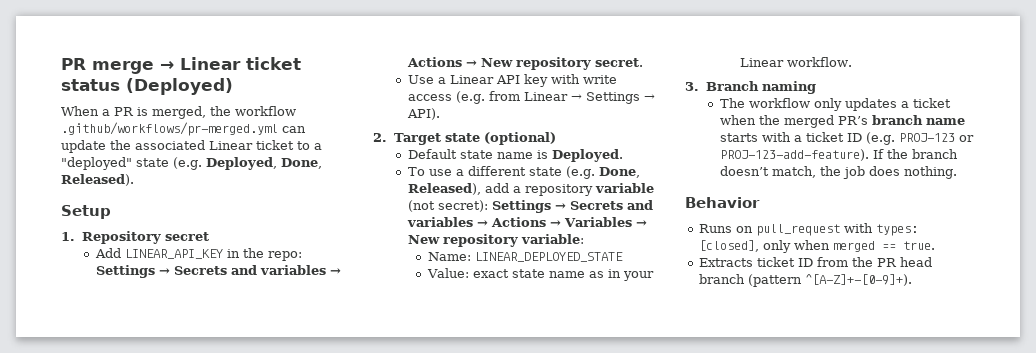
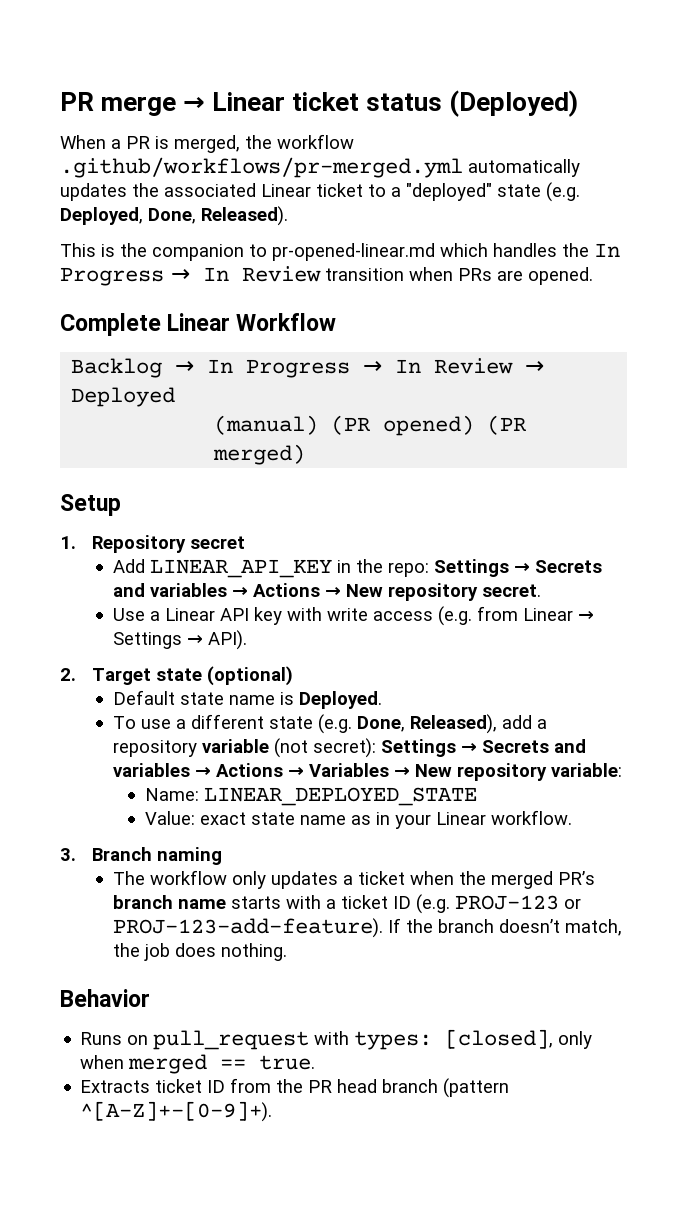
- When a PR is merged, the workflow .github/workflows/pr-merged.yml can update the associated Linear ticket to a "deployed" state (e.g. Deployed, Done, Released).
+ When a PR is merged, the workflow .github/workflows/pr-merged.yml automatically updates the associated Linear ticket to a "deployed" state (e.g. Deployed, Done, Released).
+ This is the companion to pr-opened-linear.md which handles the In Progress → In Review transition when PRs are opened.
+ Complete Linear Workflow
+ Backlog → In Progress → In Review → Deployed
+ (manual) (PR opened) (PR merged)

